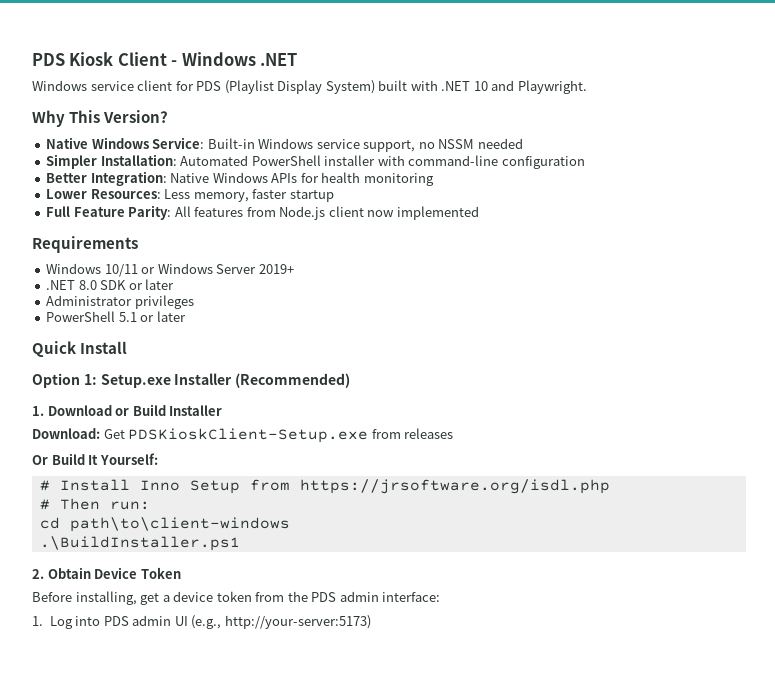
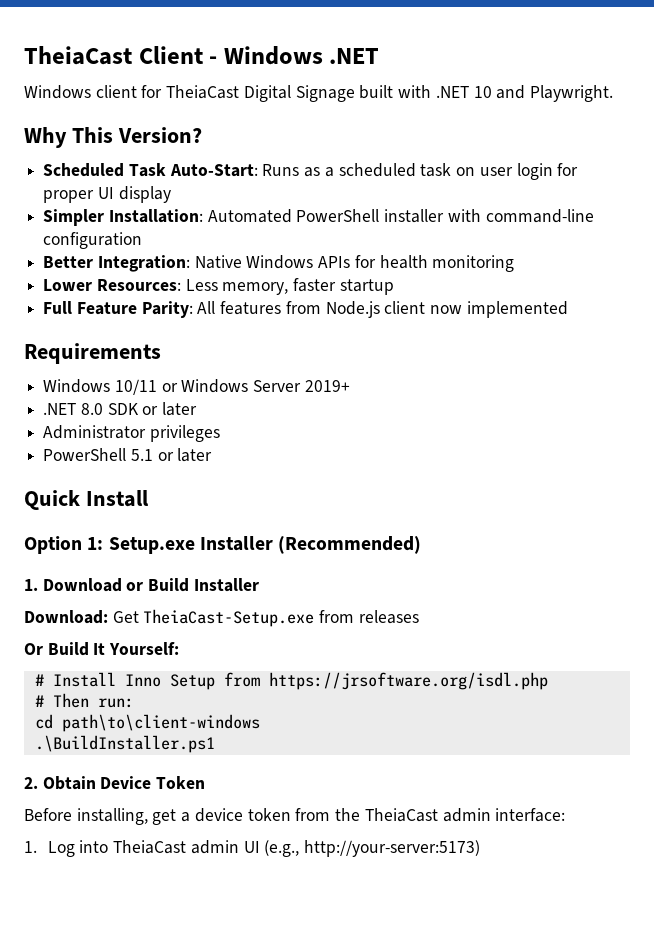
- PDS Kiosk Client - Windows .NET
+ TheiaCast Client - Windows .NET
- Windows service client for PDS (Playlist Display System) built with .NET 10 and Playwright.
+ Windows client for TheiaCast Digital Signage built with .NET 10 and Playwright.
- Native Windows Service: Built-in Windows service support, no NSSM needed
+ Scheduled Task Auto-Start: Runs as a scheduled task on user login for proper UI display
- Download: Get PDSKioskClient-Setup.exe from releases
+ Download: Get TheiaCast-Setup.exe from releases
- Before installing, get a device token from the PDS admin interface:
+ Before installing, get a device token from the TheiaCast admin interface:
- 1. Log into PDS admin UI (e.g., http://your-server:5173)
+ 1. Log into TheiaCast admin UI (e.g., http://your-server:5173)

